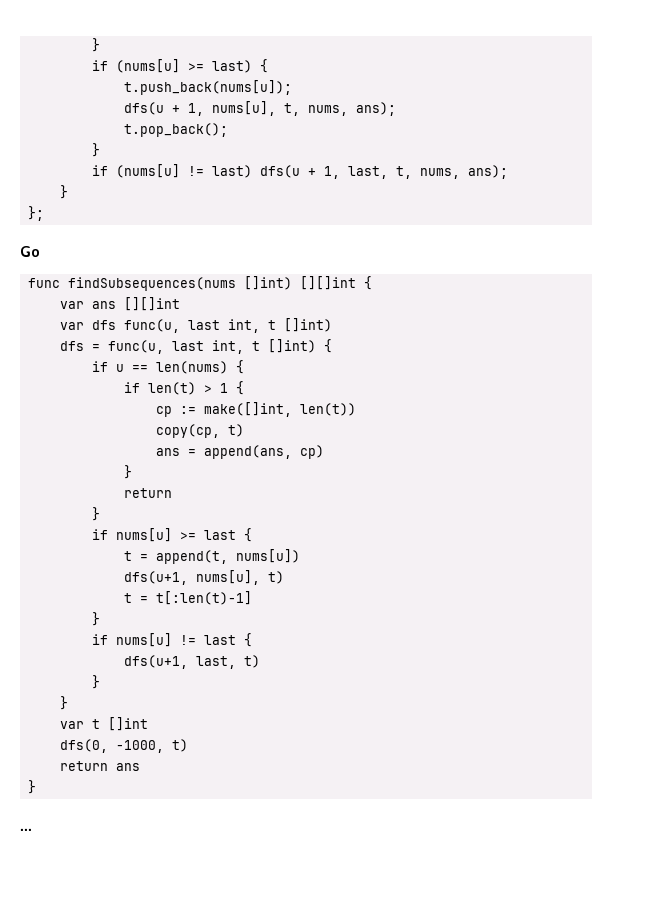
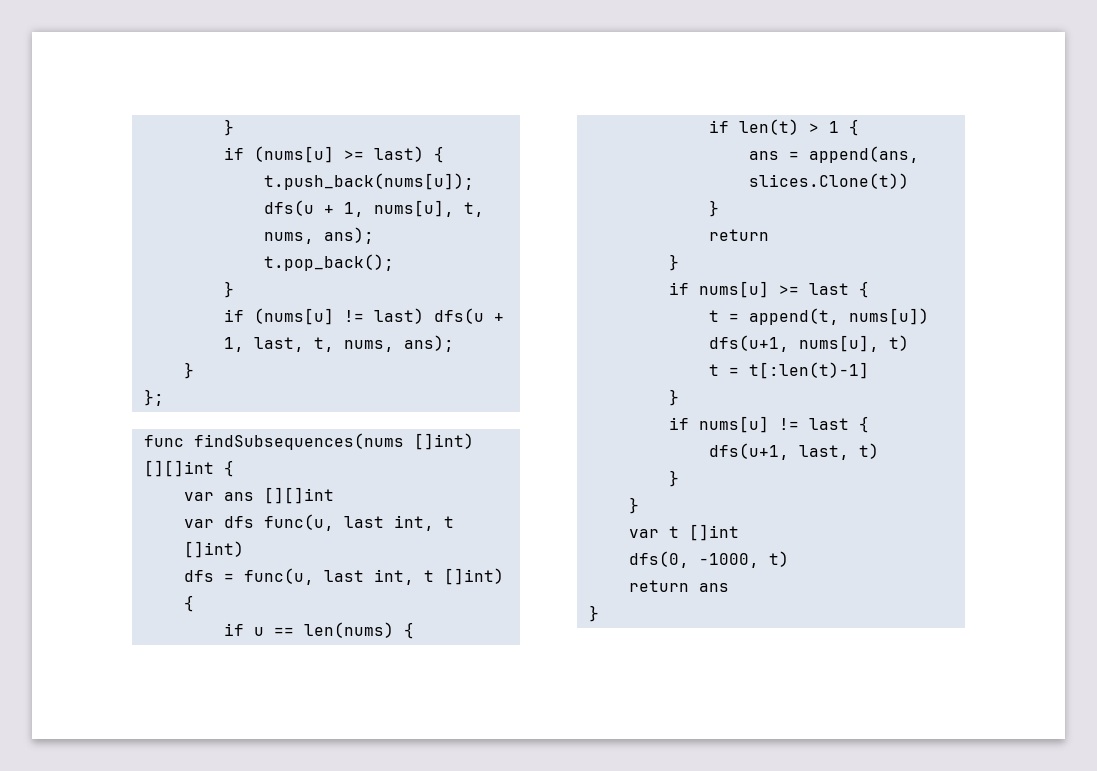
- Go
- cp := make([]int, len(t))
- copy(cp, t)
- ans = append(ans, cp)
+ ans = append(ans, slices.Clone(t))
- ...

